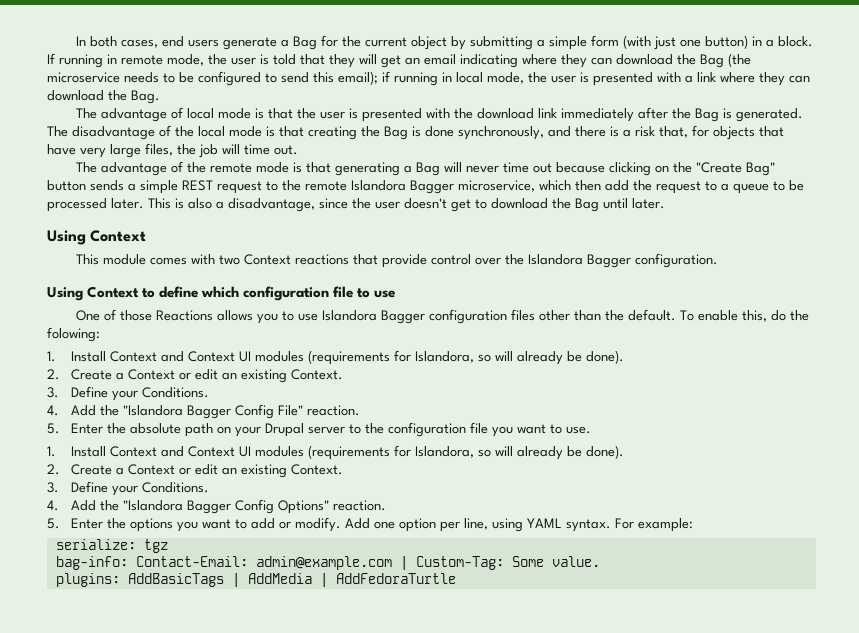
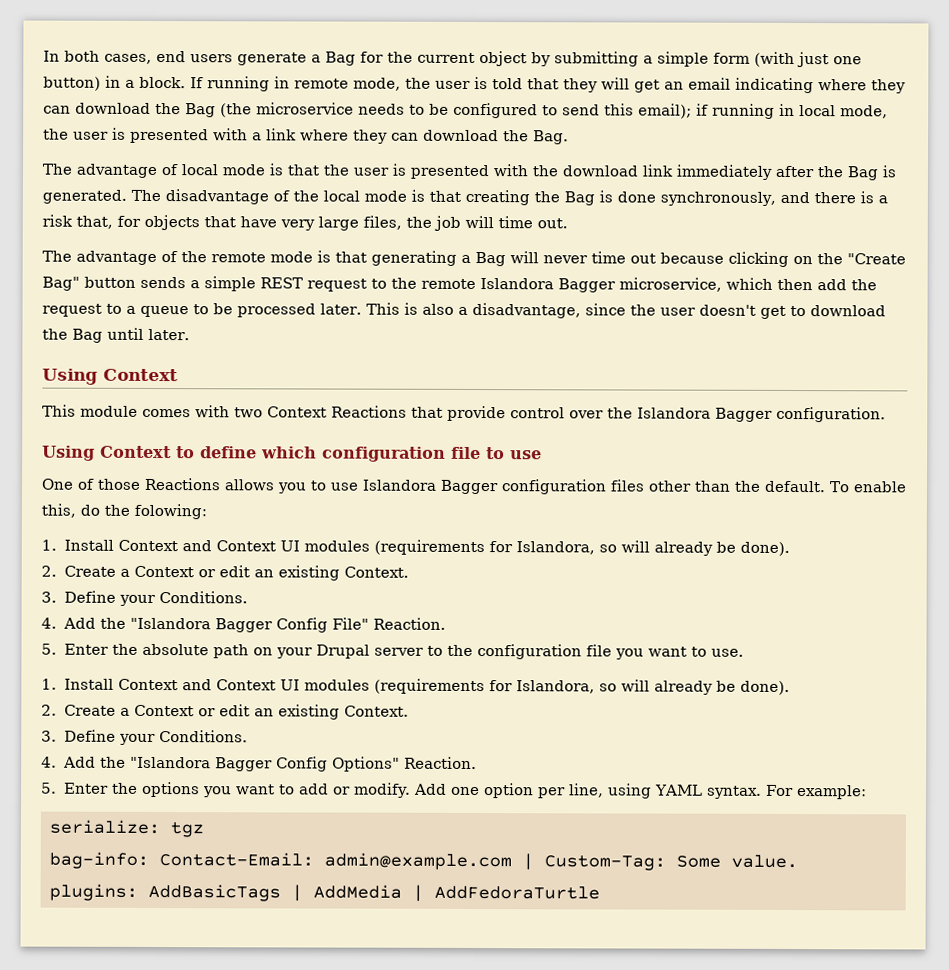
- This module comes with two Context reactions that provide control over the Islandora Bagger configuration.
+ This module comes with two Context Reactions that provide control over the Islandora Bagger configuration.
- 4. Add the "Islandora Bagger Config File" reaction.
+ 4. Add the "Islandora Bagger Config File" Reaction.
- 4. Add the "Islandora Bagger Config Options" reaction.
+ 4. Add the "Islandora Bagger Config Options" Reaction.

